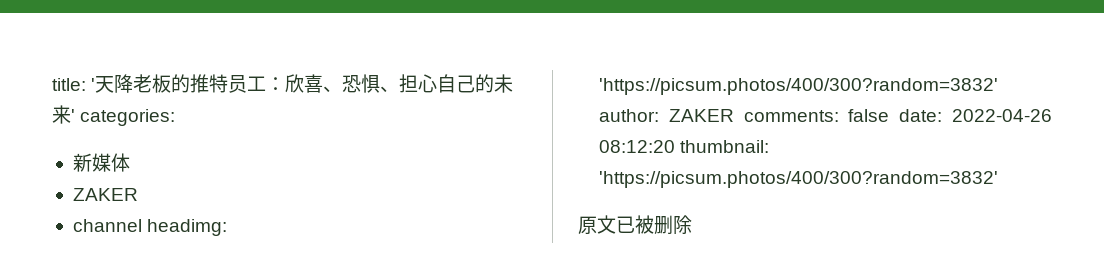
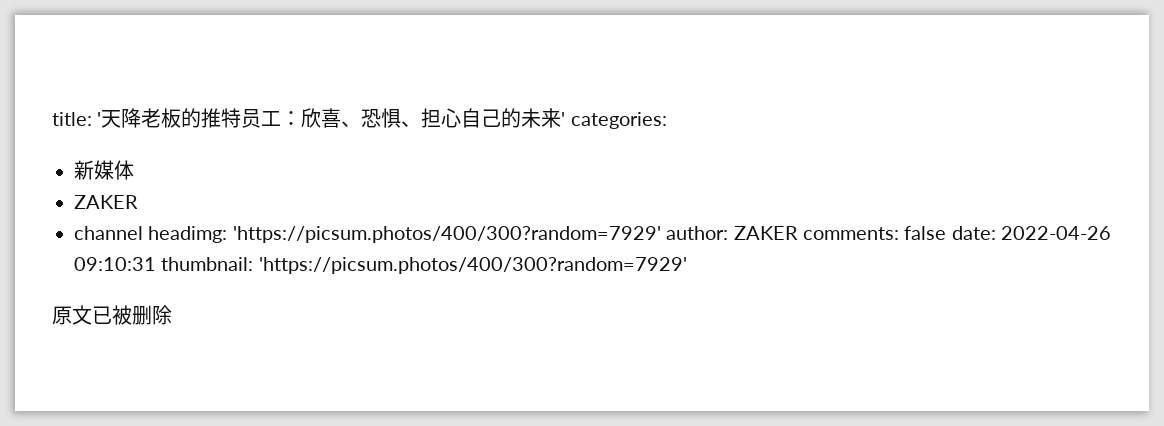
- channel headimg: 'https://picsum.photos/400/300?random=3832' author: ZAKER comments: false date: 2022-04-26 08:12:20 thumbnail: 'https://picsum.photos/400/300?random=3832'
+ channel headimg: 'https://picsum.photos/400/300?random=7929' author: ZAKER comments: false date: 2022-04-26 09:10:31 thumbnail: 'https://picsum.photos/400/300?random=7929'

